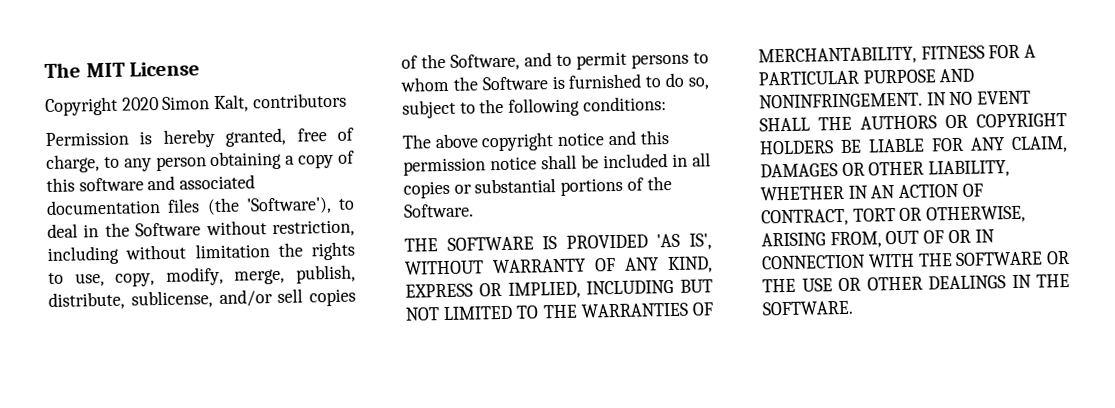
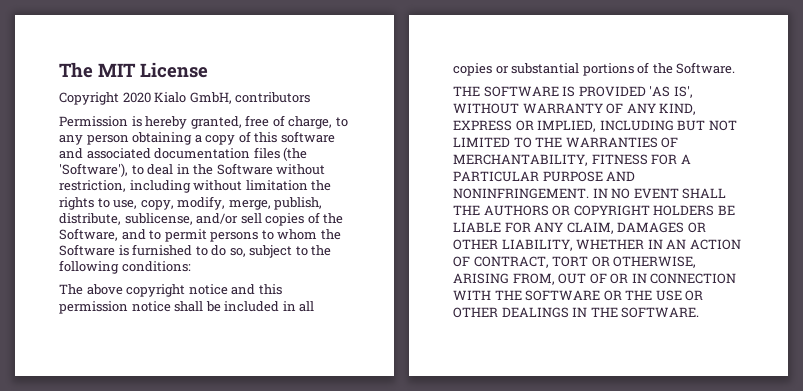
- Copyright 2020 Simon Kalt, contributors
+ Copyright 2020 Kialo GmbH, contributors

